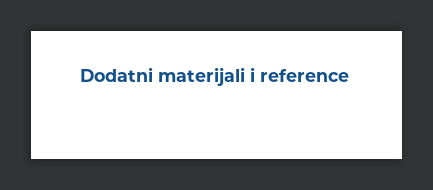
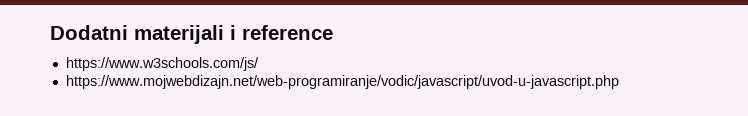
+ https://www.w3schools.com/js/
+ https://www.mojwebdizajn.net/web-programiranje/vodic/javascript/uvod-u-javascript.php

